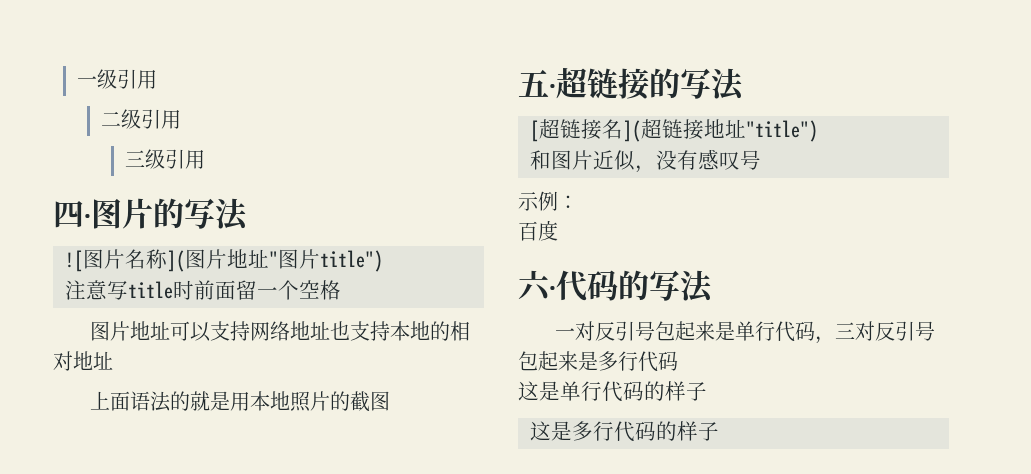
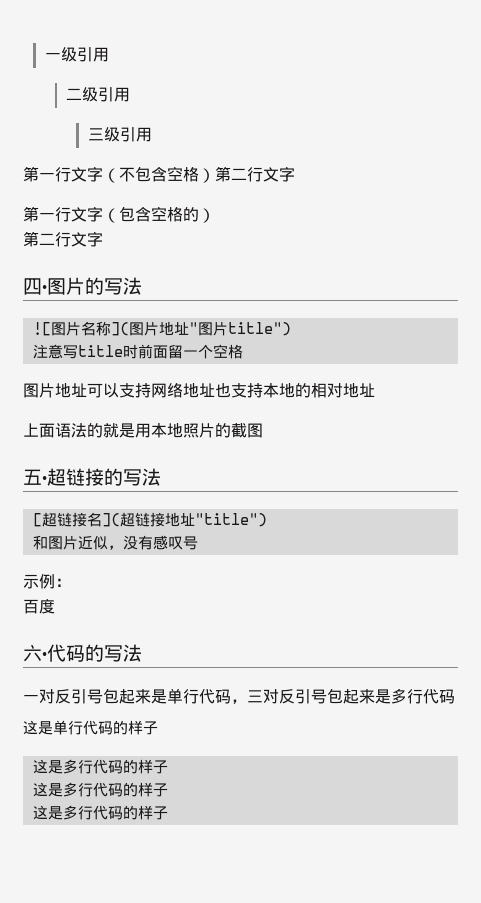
+ 第一行文字（不包含空格）第二行文字
+ 第一行文字（包含空格的）
+ 第二行文字
  这是单行代码的样子
+ 这是多行代码的样子
+ 这是多行代码的样子

